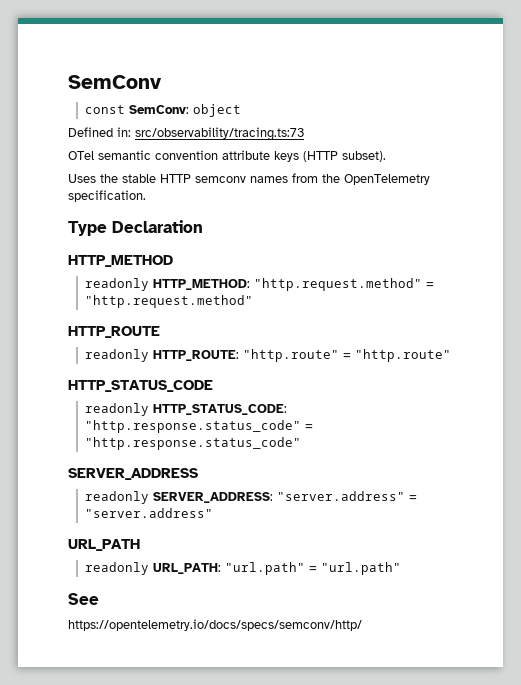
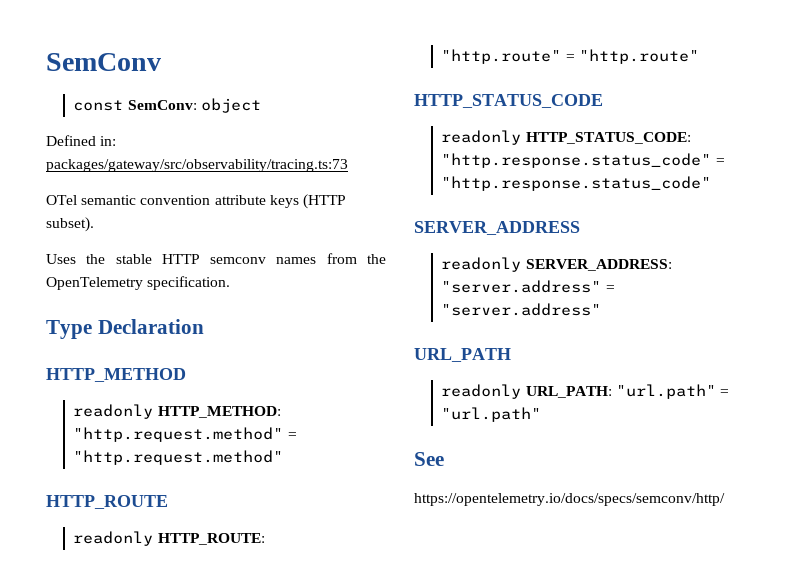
- Defined in: src/observability/tracing.ts:73
+ Defined in: packages/gateway/src/observability/tracing.ts:73

